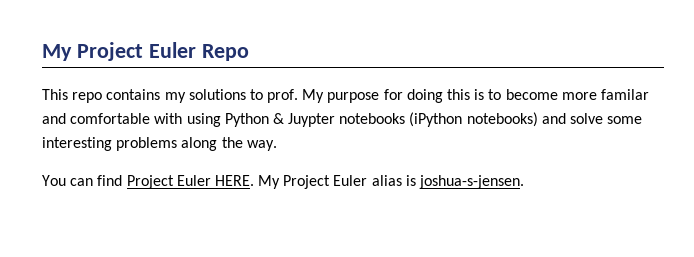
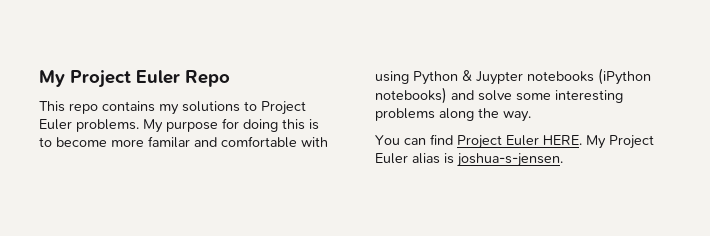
- This repo contains my solutions to prof. My purpose for doing this is to become more familar and comfortable with using Python & Juypter notebooks (iPython notebooks) and solve some interesting problems along the way.
+ This repo contains my solutions to Project Euler problems. My purpose for doing this is to become more familar and comfortable with using Python & Juypter notebooks (iPython notebooks) and solve some interesting problems along the way.

